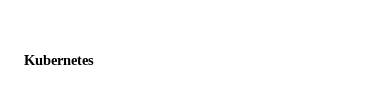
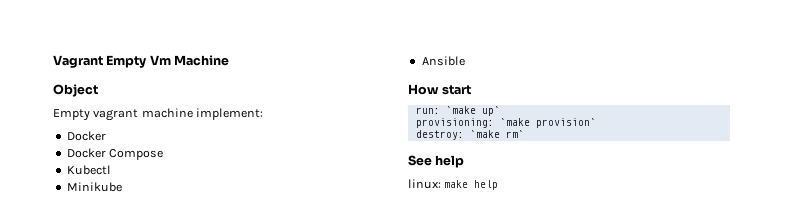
- Kubernetes
+ Vagrant Empty Vm Machine
+ Object
+ Empty vagrant machine implement:
+ Docker
+ Docker Compose
+ Kubectl
+ Minikube
+ Ansible
+ How start
+ run: `make up`
+ provisioning: `make provision`
+ destroy: `make rm`
+ See help
+ linux: make help

